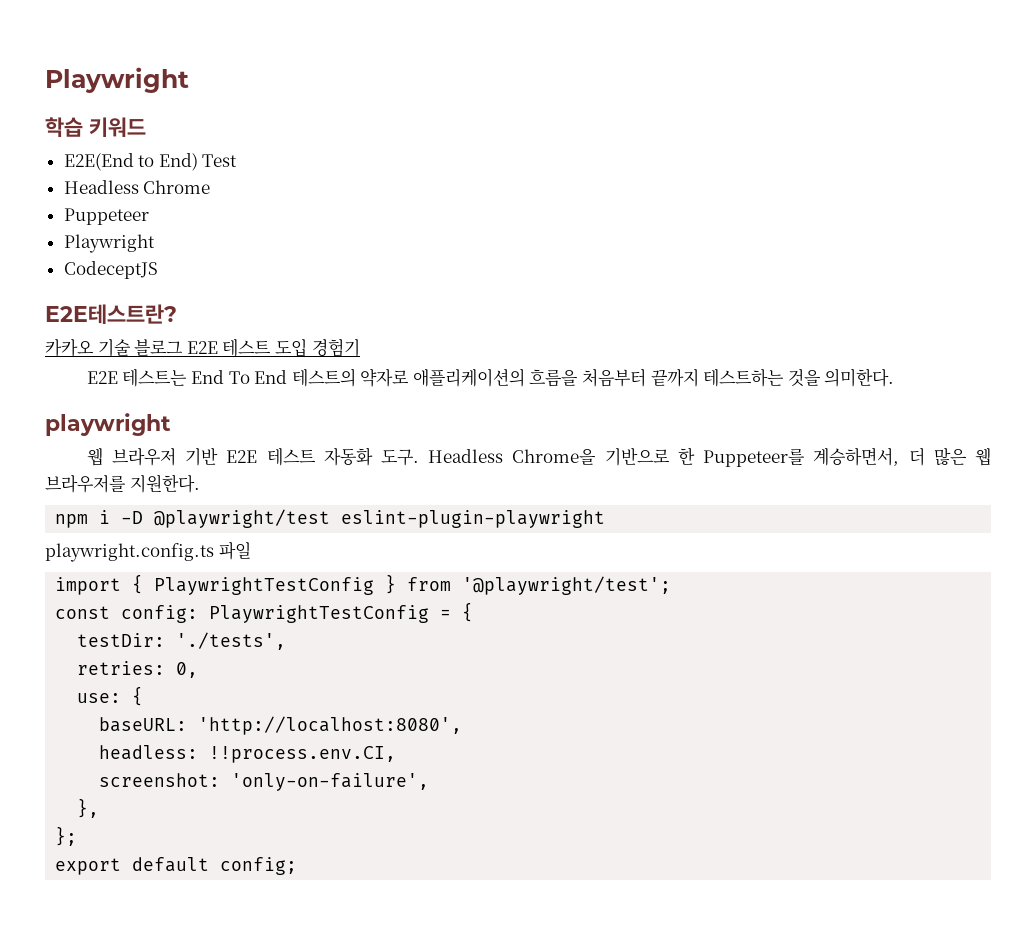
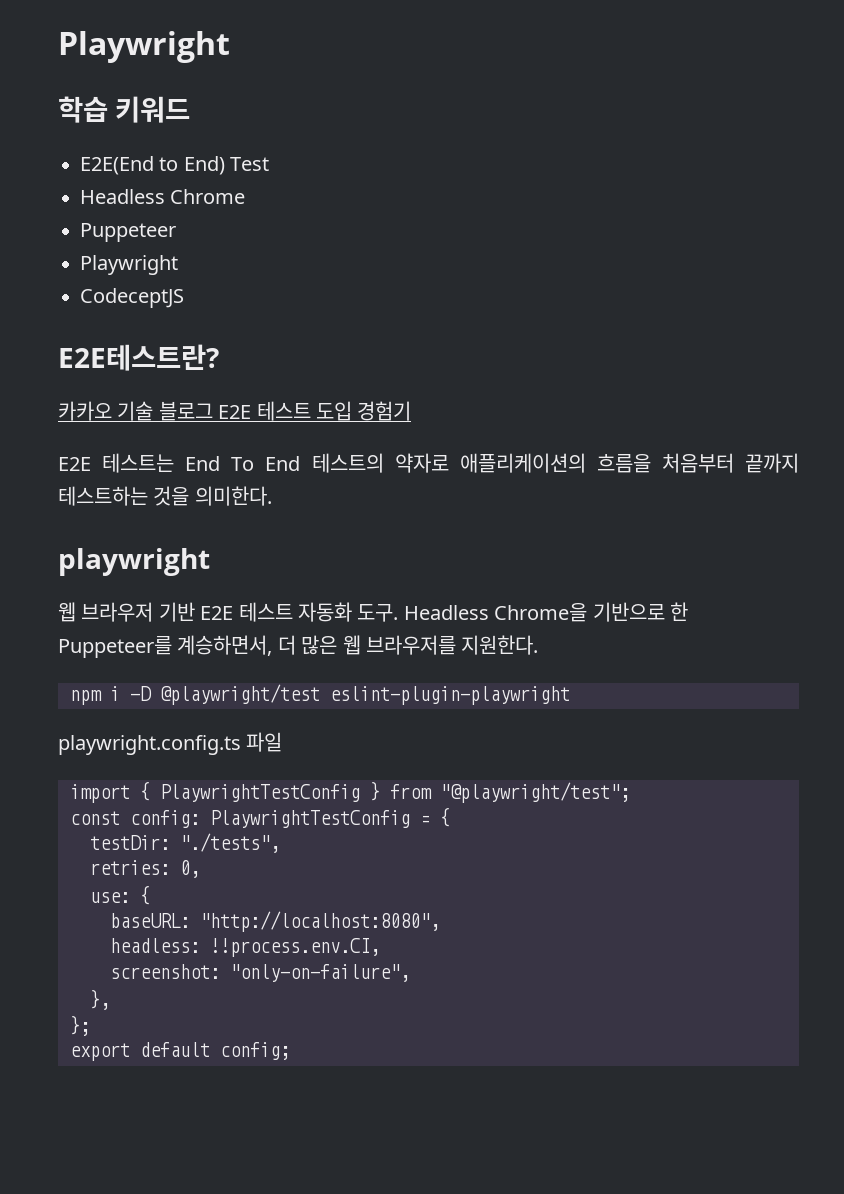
- import { PlaywrightTestConfig } from '@playwright/test';
+ import { PlaywrightTestConfig } from "@playwright/test";
- testDir: './tests',
+ testDir: "./tests",
- baseURL: 'http://localhost:8080',
+ baseURL: "http://localhost:8080",
- screenshot: 'only-on-failure',
+ screenshot: "only-on-failure",

